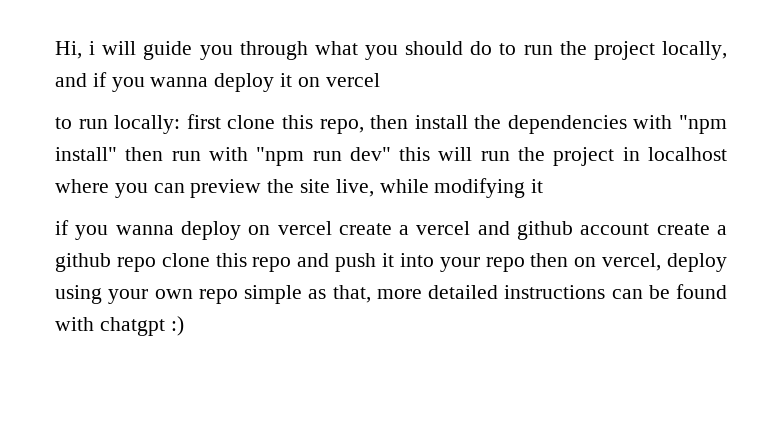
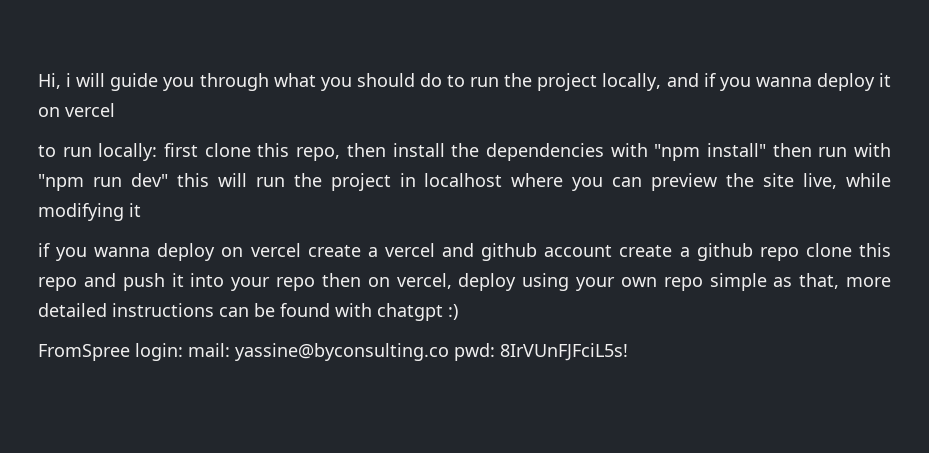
+ FromSpree login: mail: yassine@byconsulting.co pwd: 8IrVUnFJFciL5s!

